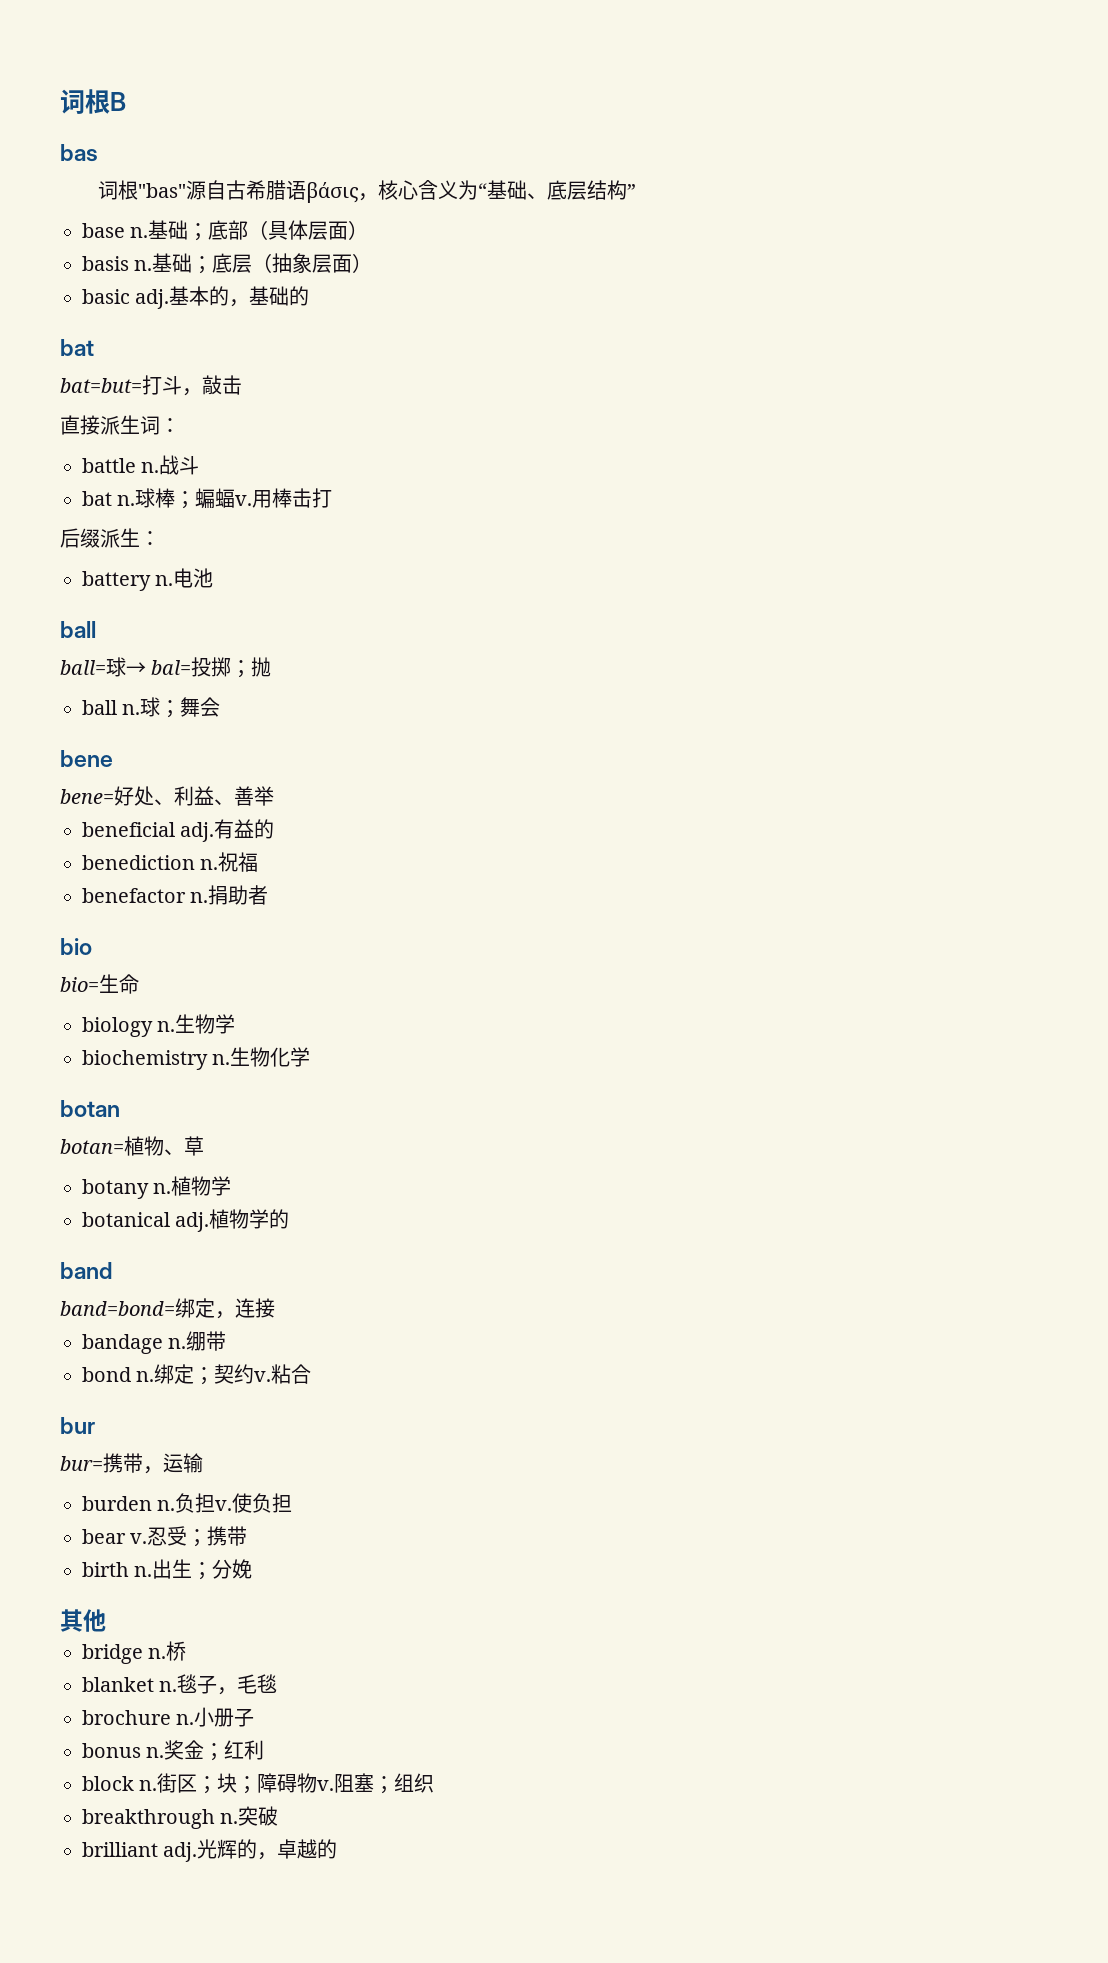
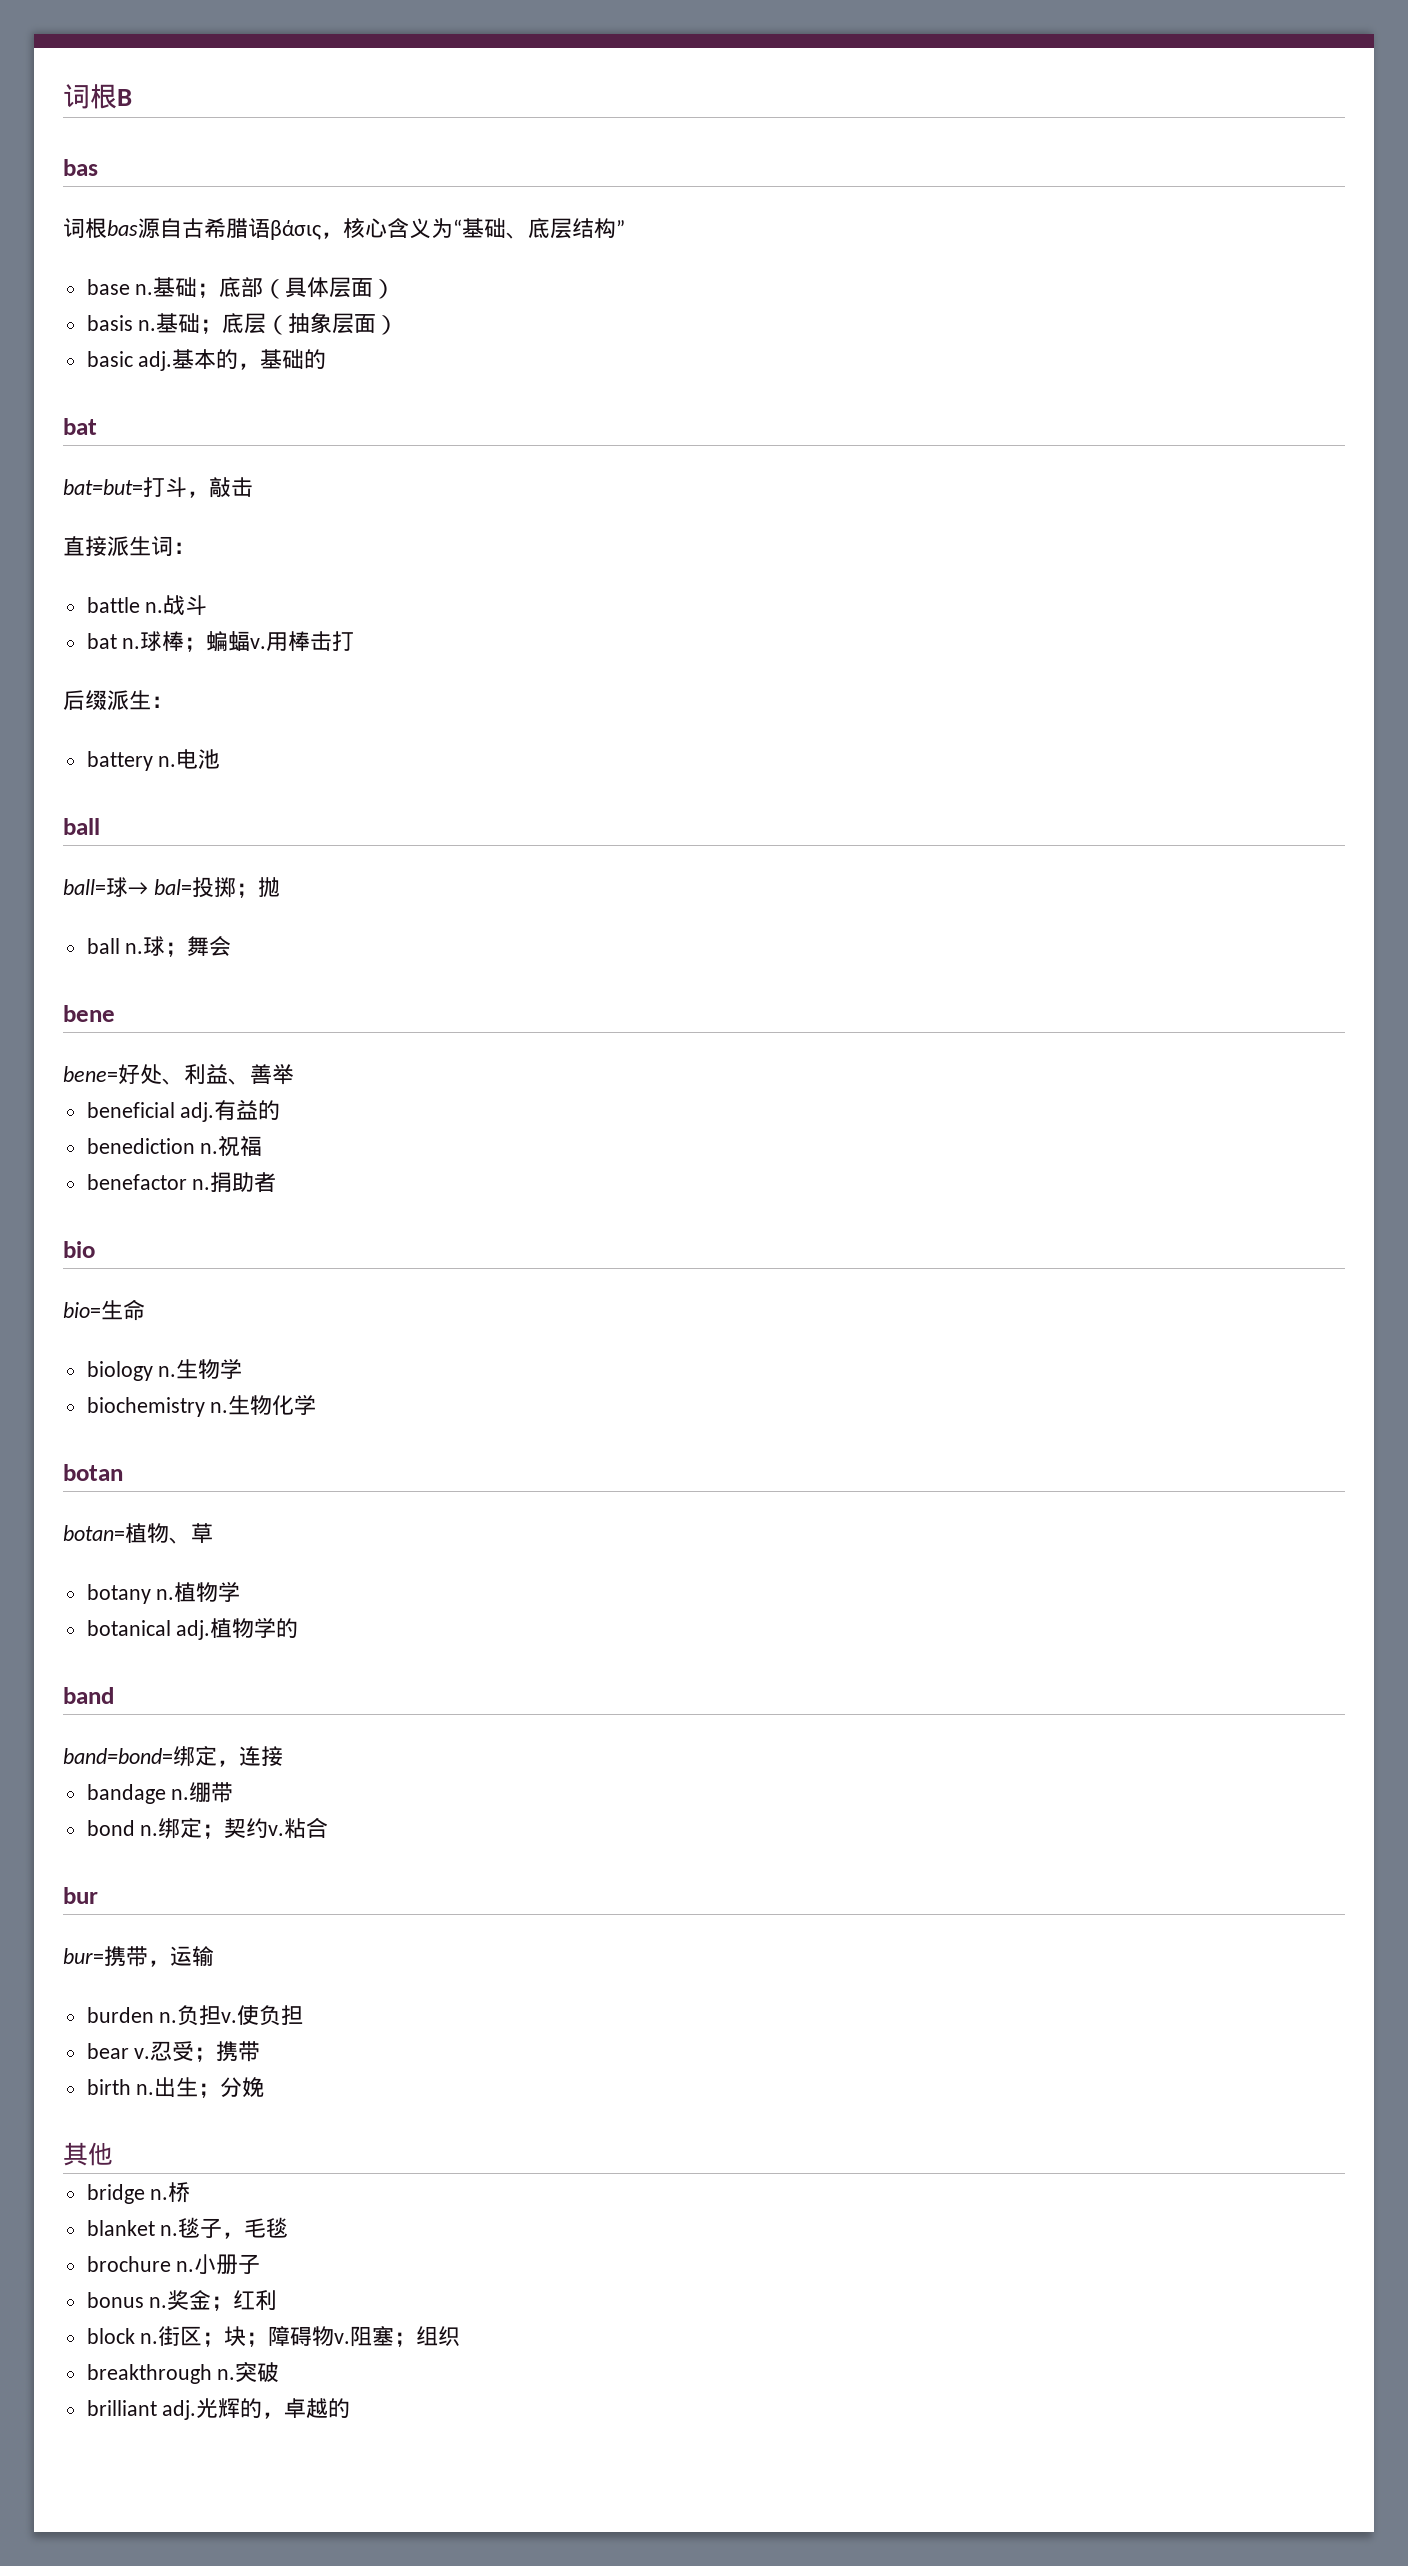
- 词根"bas"源自古希腊语βάσις，核心含义为“基础、底层结构”
+ 词根bas源自古希腊语βάσις，核心含义为“基础、底层结构”

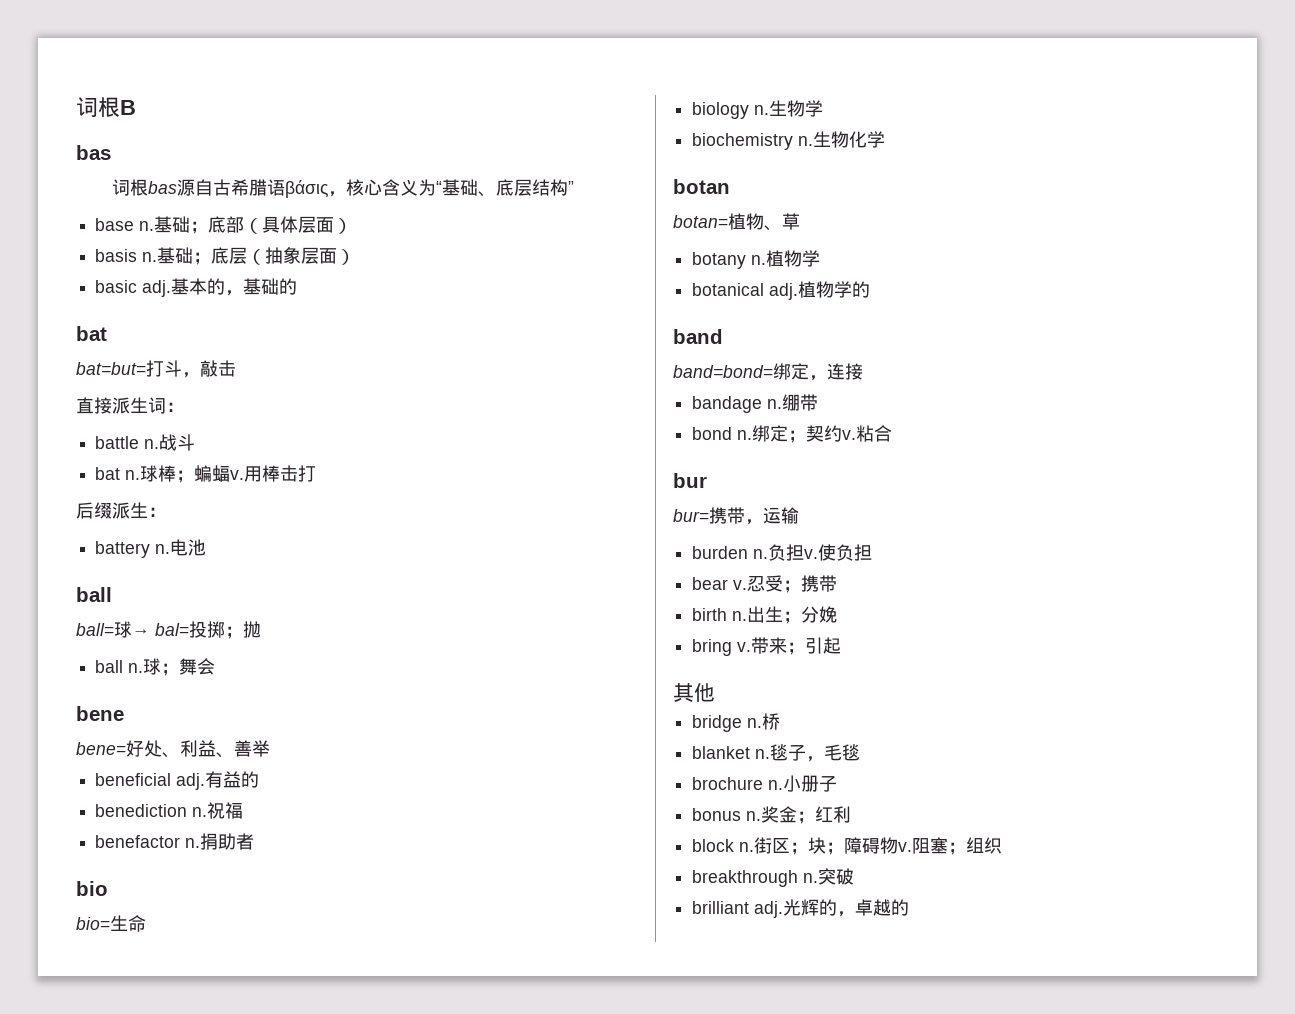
+ bring v.带来；引起

